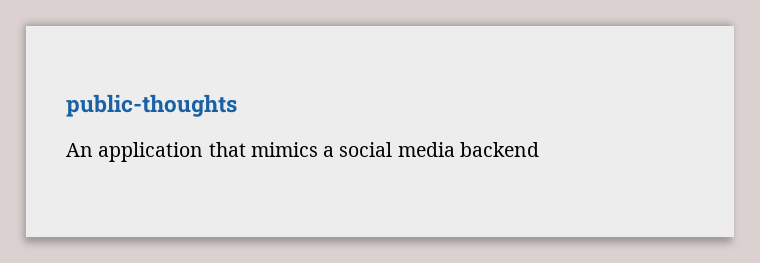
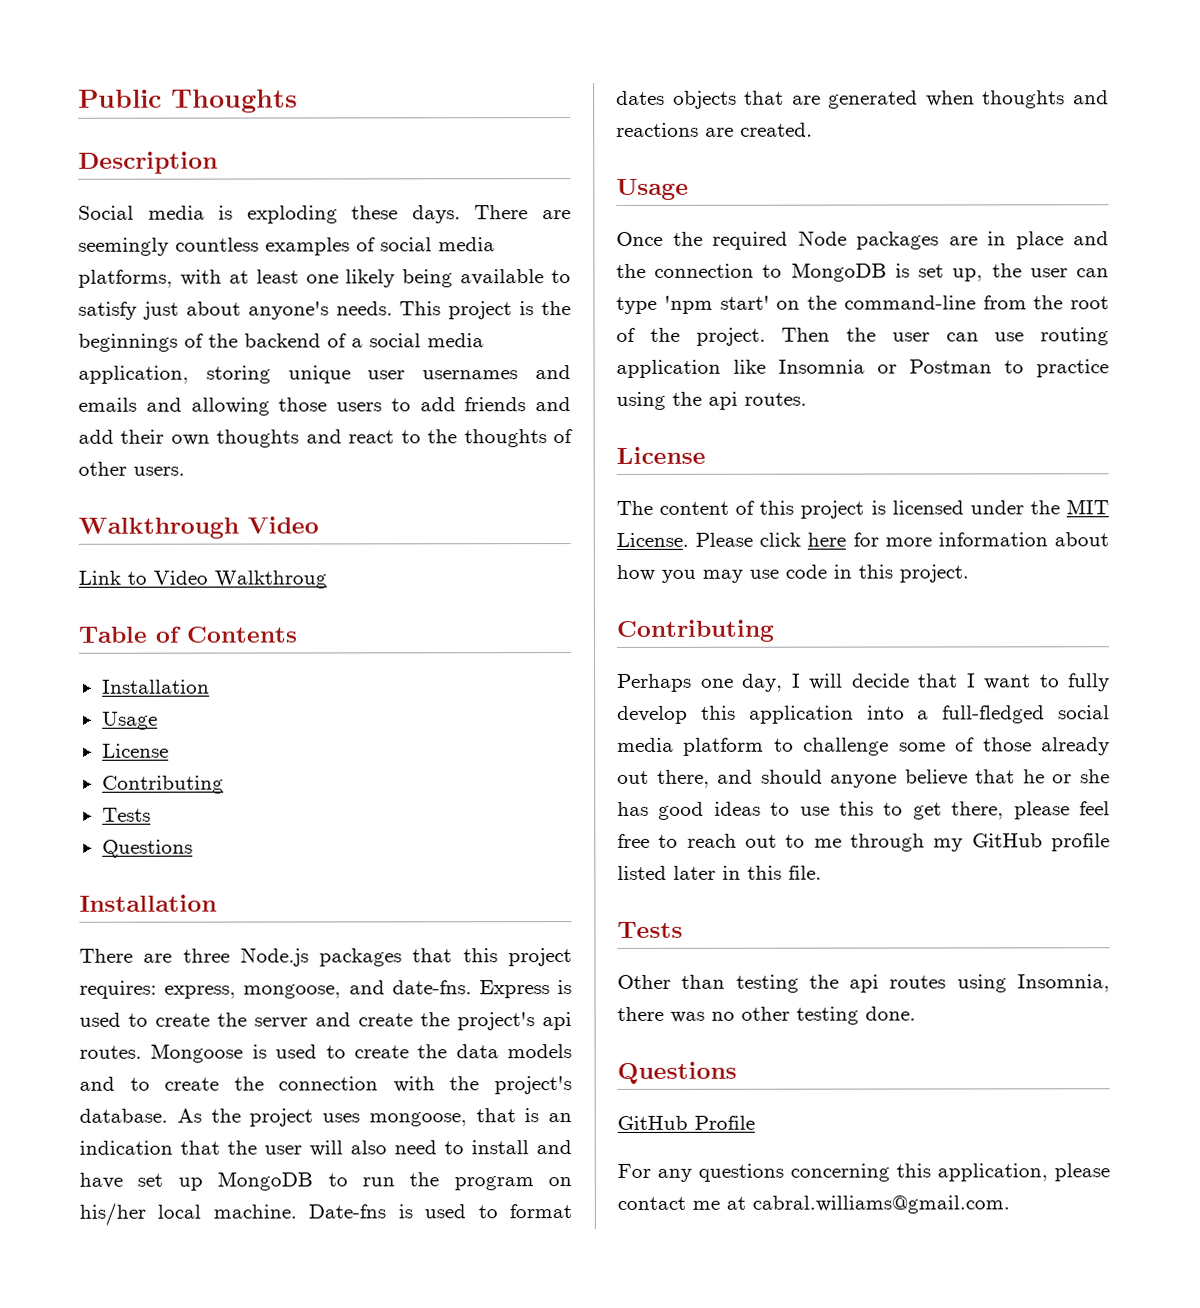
- public-thoughts
- An application that mimics a social media backend
+ Public Thoughts
+ Description
+ Social media is exploding these days. There are seemingly countless examples of social media platforms, with at least one likely being available to satisfy just about anyone's needs. This project is the beginnings of the backend of a social media application, storing unique user usernames and emails and allowing those users to add friends and add their own thoughts and react to the thoughts of other users.
+ Walkthrough Video
+ Link to Video Walkthroug
+ Table of Contents
+ Installation
+ Usage
+ License
+ Contributing
+ Tests
+ Questions
+ Installation
+ There are three Node.js packages that this project requires: express, mongoose, and date-fns. Express is used to create the server and create the project's api routes. Mongoose is used to create the data models and to create the connection with the project's database. As the project uses mongoose, that is an indication that the user will also need to install and have set up MongoDB to run the program on his/her local machine. Date-fns is used to format dates objects that are generated when thoughts and reactions are created.
+ Usage
+ Once the required Node packages are in place and the connection to MongoDB is set up, the user can type 'npm start' on the command-line from the root of the project. Then the user can use routing application like Insomnia or Postman to practice using the api routes.
+ License
+ The content of this project is licensed under the MIT License. Please click here for more information about how you may use code in this project.
+ Contributing
+ Perhaps one day, I will decide that I want to fully develop this application into a full-fledged social media platform to challenge some of those already out there, and should anyone believe that he or she has good ideas to use this to get there, please feel free to reach out to me through my GitHub profile listed later in this file.
+ Tests
+ Other than testing the api routes using Insomnia, there was no other testing done.
+ Questions
+ GitHub Profile
+ For any questions concerning this application, please contact me at cabral.williams@gmail.com.

